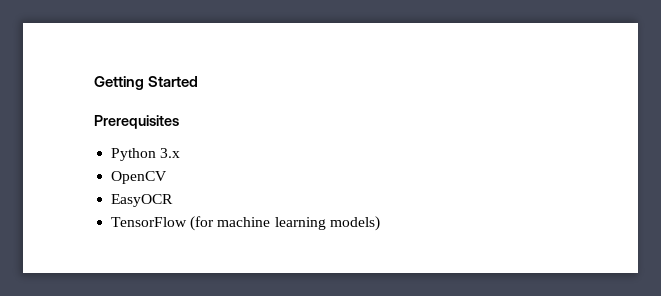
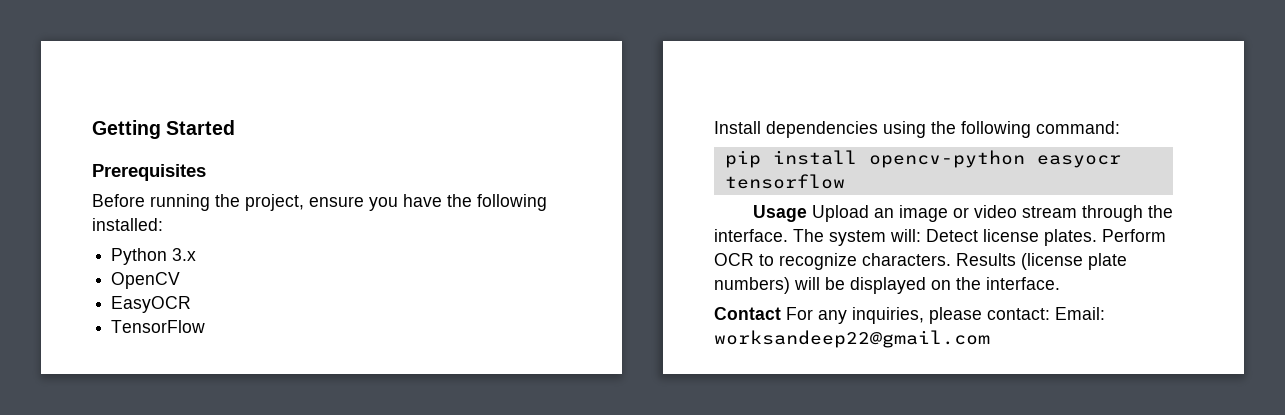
+ Before running the project, ensure you have the following installed:
- TensorFlow (for machine learning models)
+ TensorFlow
+ Install dependencies using the following command:
+ pip install opencv-python easyocr tensorflow
+ Usage Upload an image or video stream through the interface. The system will: Detect license plates. Perform OCR to recognize characters. Results (license plate numbers) will be displayed on the interface.
+ Contact For any inquiries, please contact: Email: worksandeep22@gmail.com

